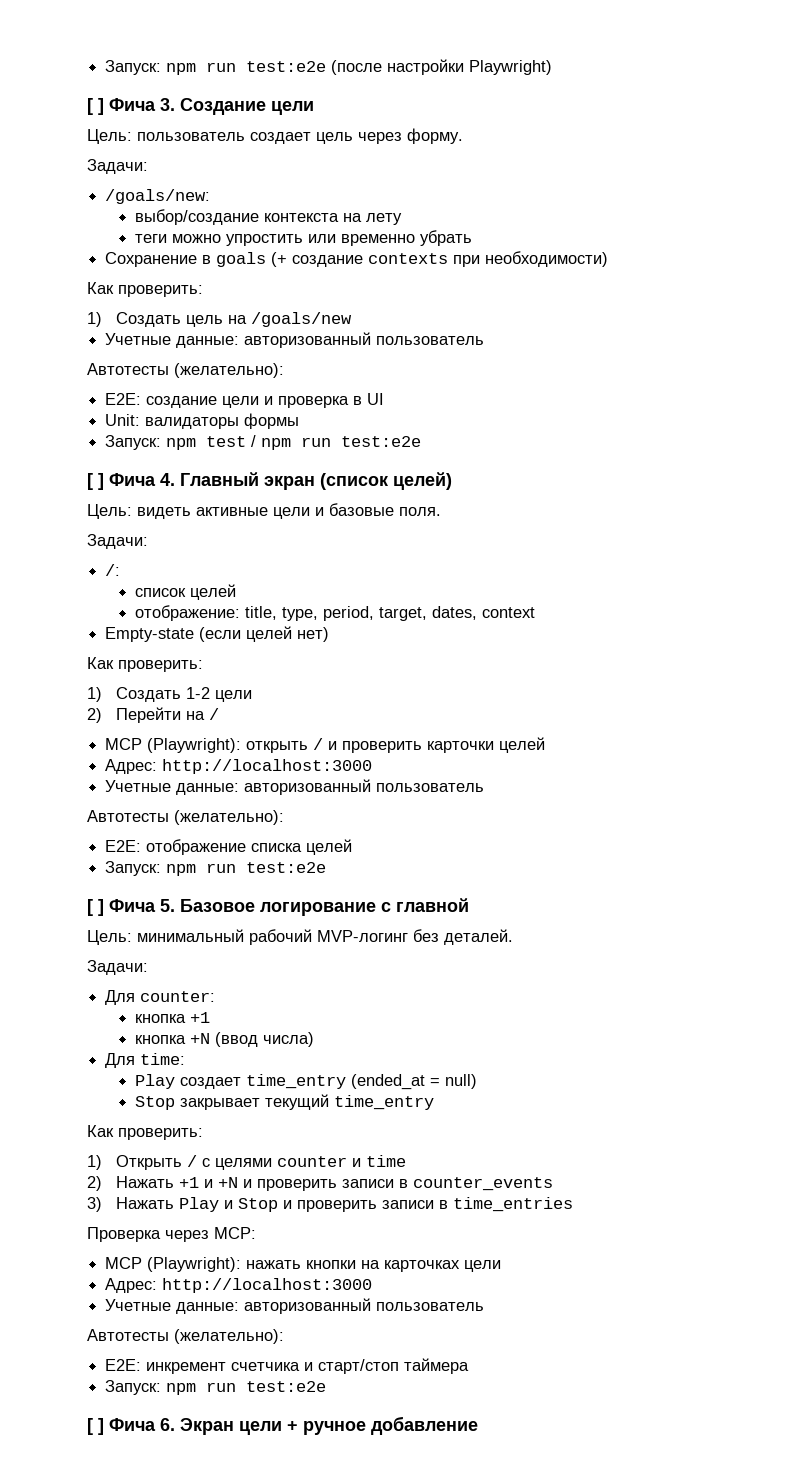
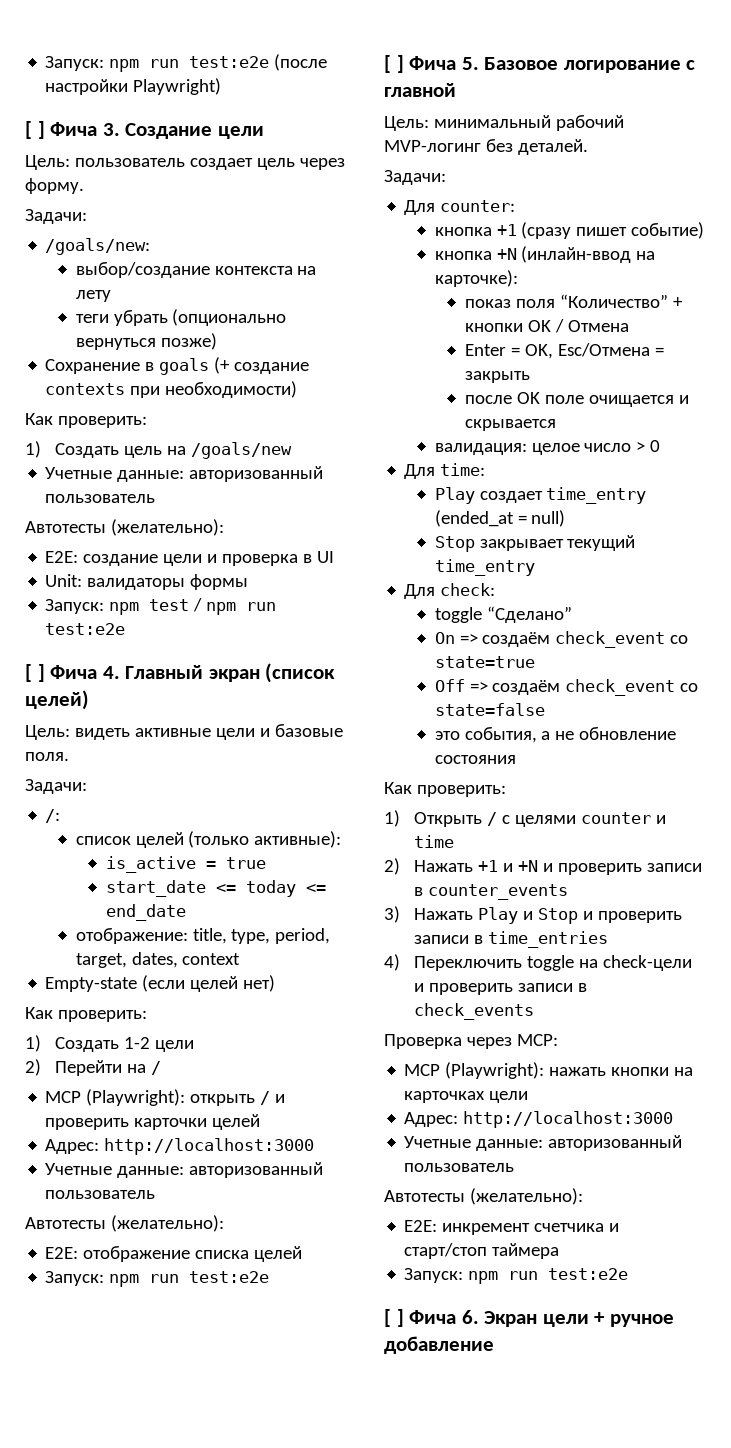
- теги можно упростить или временно убрать
+ теги убрать (опционально вернуться позже)
- список целей
+ список целей (только активные):
+ is_active = true
+ start_date <= today <= end_date
- кнопка +1
+ кнопка +1 (сразу пишет событие)
- кнопка +N (ввод числа)
+ кнопка +N (инлайн-ввод на карточке):
+ показ поля “Количество” + кнопки OK / Отмена
+ Enter = OK, Esc/Отмена = закрыть
+ после OK поле очищается и скрывается
+ валидация: целое число > 0
+ Для check:
+ toggle “Сделано”
+ On => создаём check_event со state=true
+ Off => создаём check_event со state=false
+ это события, а не обновление состояния
+ 4) Переключить toggle на check-цели и проверить записи в check_events

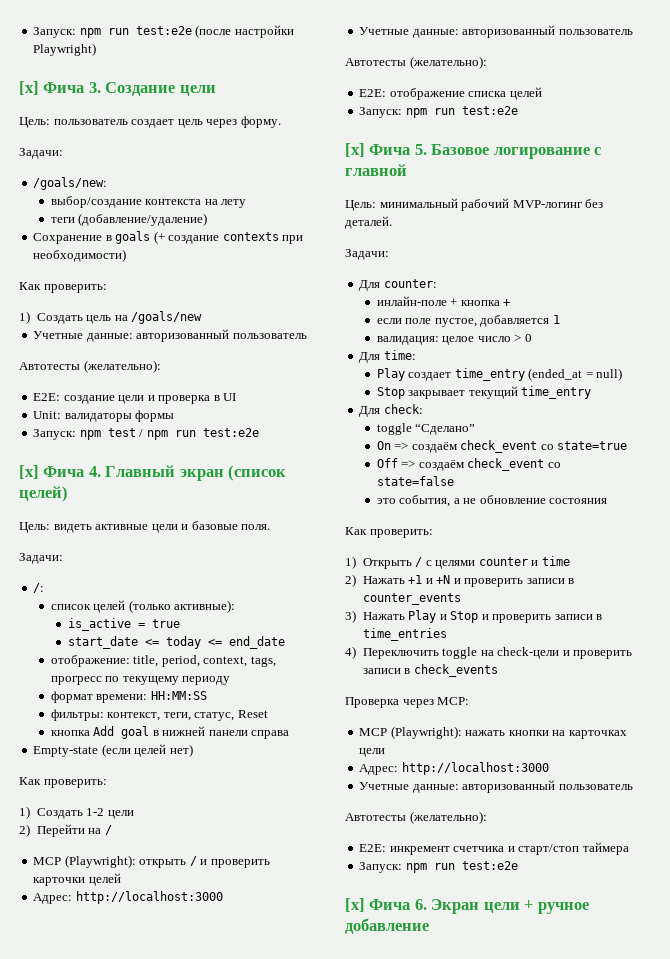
- [ ] Фича 3. Создание цели
+ [x] Фича 3. Создание цели
- теги убрать (опционально вернуться позже)
+ теги (добавление/удаление)
- [ ] Фича 4. Главный экран (список целей)
+ [x] Фича 4. Главный экран (список целей)
- отображение: title, type, period, target, dates, context
+ отображение: title, period, context, tags, прогресс по текущему периоду
+ формат времени: HH:MM:SS
+ фильтры: контекст, теги, статус, Reset
+ кнопка Add goal в нижней панели справа
- [ ] Фича 5. Базовое логирование с главной
+ [x] Фича 5. Базовое логирование с главной
- кнопка +1 (сразу пишет событие)
- кнопка +N (инлайн-ввод на карточке):
- показ поля “Количество” + кнопки OK / Отмена
- Enter = OK, Esc/Отмена = закрыть
- после OK поле очищается и скрывается
+ инлайн-поле + кнопка +
+ если поле пустое, добавляется 1
- [ ] Фича 6. Экран цели + ручное добавление
+ [x] Фича 6. Экран цели + ручное добавление

